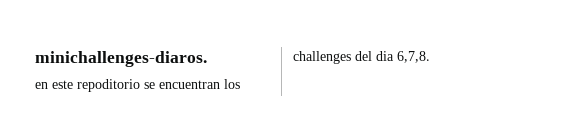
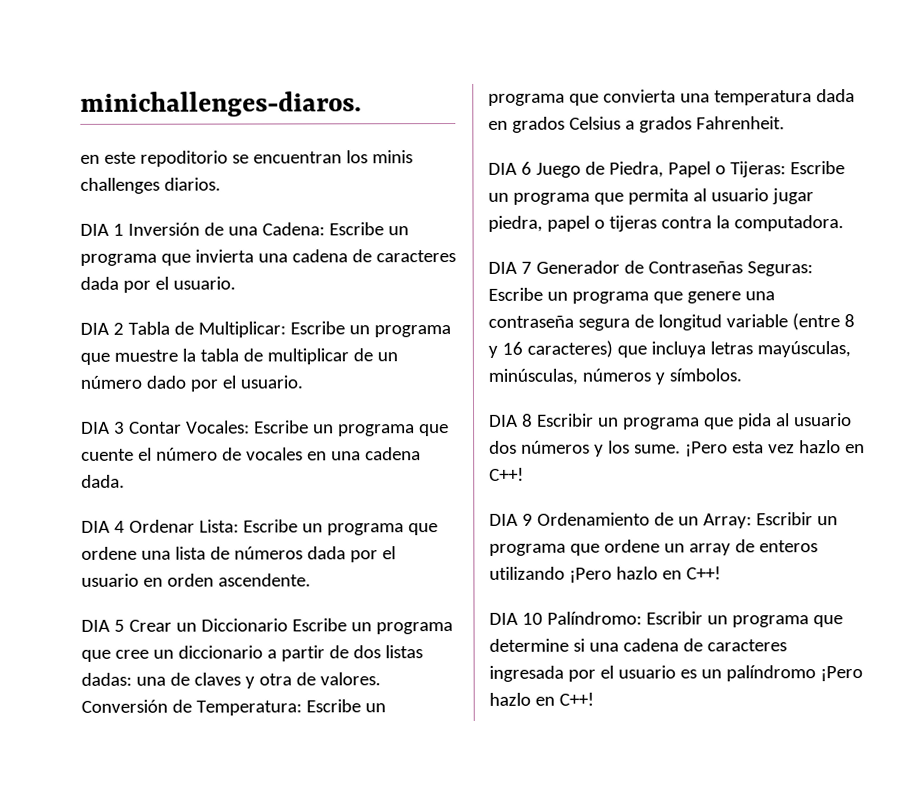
- en este repoditorio se encuentran los challenges del dia 6,7,8.
+ en este repoditorio se encuentran los minis challenges diarios.
+ DIA 1 Inversión de una Cadena: Escribe un programa que invierta una cadena de caracteres dada por el usuario.
+ DIA 2 Tabla de Multiplicar: Escribe un programa que muestre la tabla de multiplicar de un número dado por el usuario.
+ DIA 3 Contar Vocales: Escribe un programa que cuente el número de vocales en una cadena dada.
+ DIA 4 Ordenar Lista: Escribe un programa que ordene una lista de números dada por el usuario en orden ascendente.
+ DIA 5 Crear un Diccionario Escribe un programa que cree un diccionario a partir de dos listas dadas: una de claves y otra de valores. Conversión de Temperatura: Escribe un programa que convierta una temperatura dada en grados Celsius a grados Fahrenheit.
+ DIA 6 Juego de Piedra, Papel o Tijeras: Escribe un programa que permita al usuario jugar piedra, papel o tijeras contra la computadora.
+ DIA 7 Generador de Contraseñas Seguras: Escribe un programa que genere una contraseña segura de longitud variable (entre 8 y 16 caracteres) que incluya letras mayúsculas, minúsculas, números y símbolos.
+ DIA 8 Escribir un programa que pida al usuario dos números y los sume. ¡Pero esta vez hazlo en C++!
+ DIA 9 Ordenamiento de un Array: Escribir un programa que ordene un array de enteros utilizando ¡Pero hazlo en C++!
+ DIA 10 Palíndromo: Escribir un programa que determine si una cadena de caracteres ingresada por el usuario es un palíndromo ¡Pero hazlo en C++!

